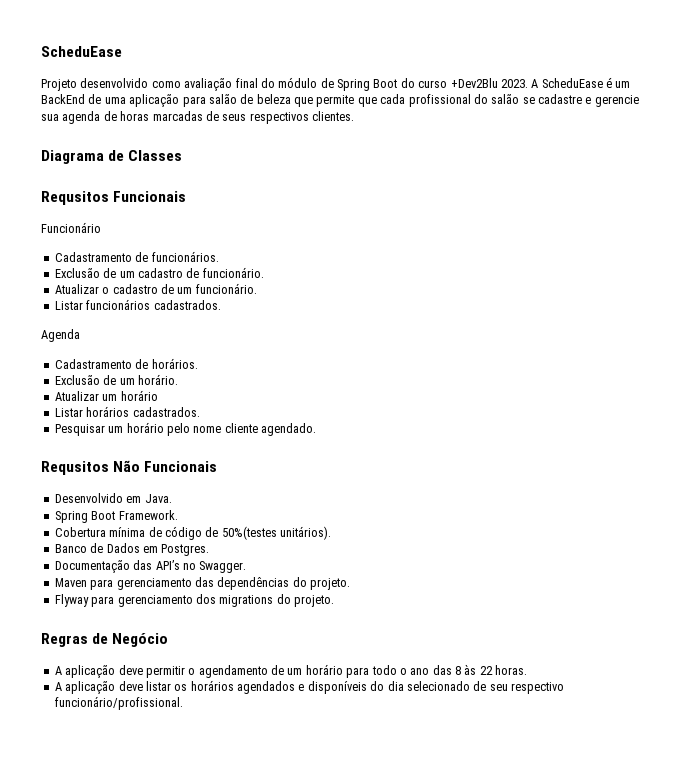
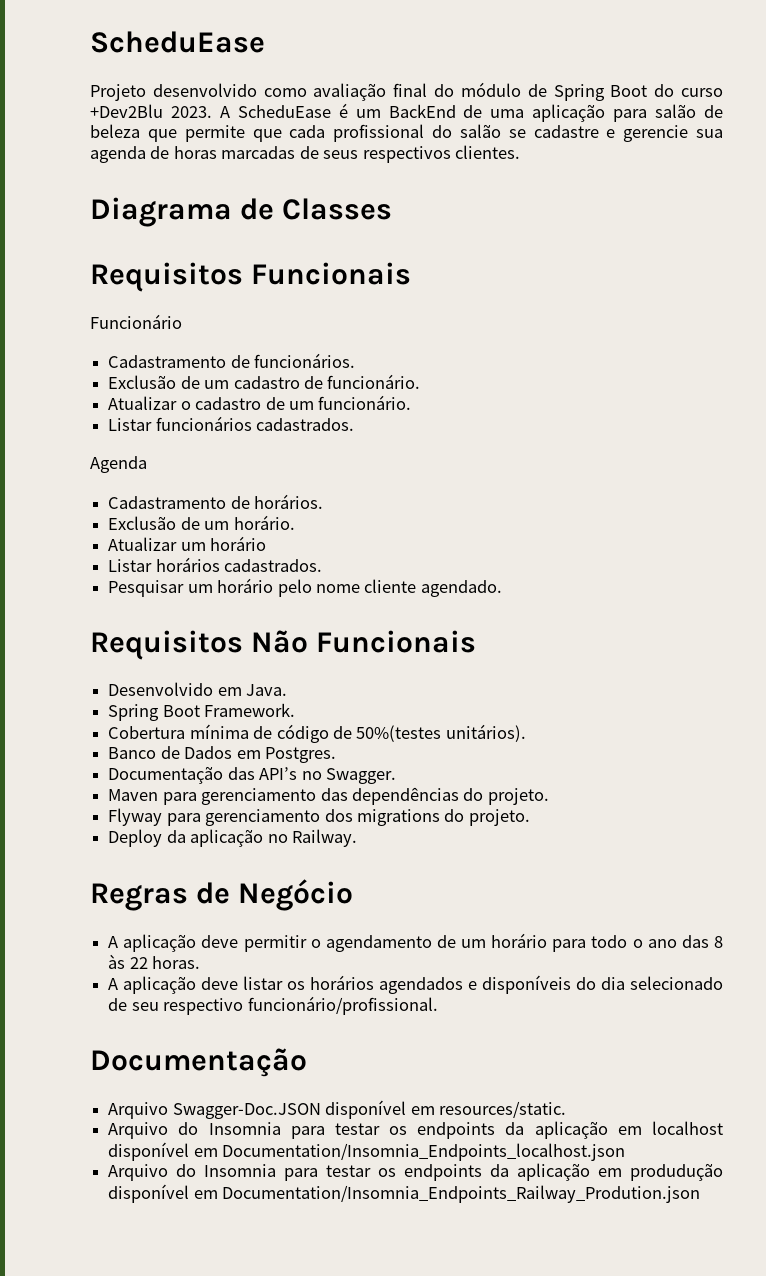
- Requsitos Funcionais
+ Requisitos Funcionais
- Requsitos Não Funcionais
+ Requisitos Não Funcionais
+ Deploy da aplicação no Railway.
  A aplicação deve listar os horários agendados e disponíveis do dia selecionado de seu respectivo funcionário/profissional.
+ Documentação
+ Arquivo Swagger-Doc.JSON disponível em resources/static.
+ Arquivo do Insomnia para testar os endpoints da aplicação em localhost disponível em Documentation/Insomnia_Endpoints_localhost.json
+ Arquivo do Insomnia para testar os endpoints da aplicação em produdução disponível em Documentation/Insomnia_Endpoints_Railway_Prodution.json

